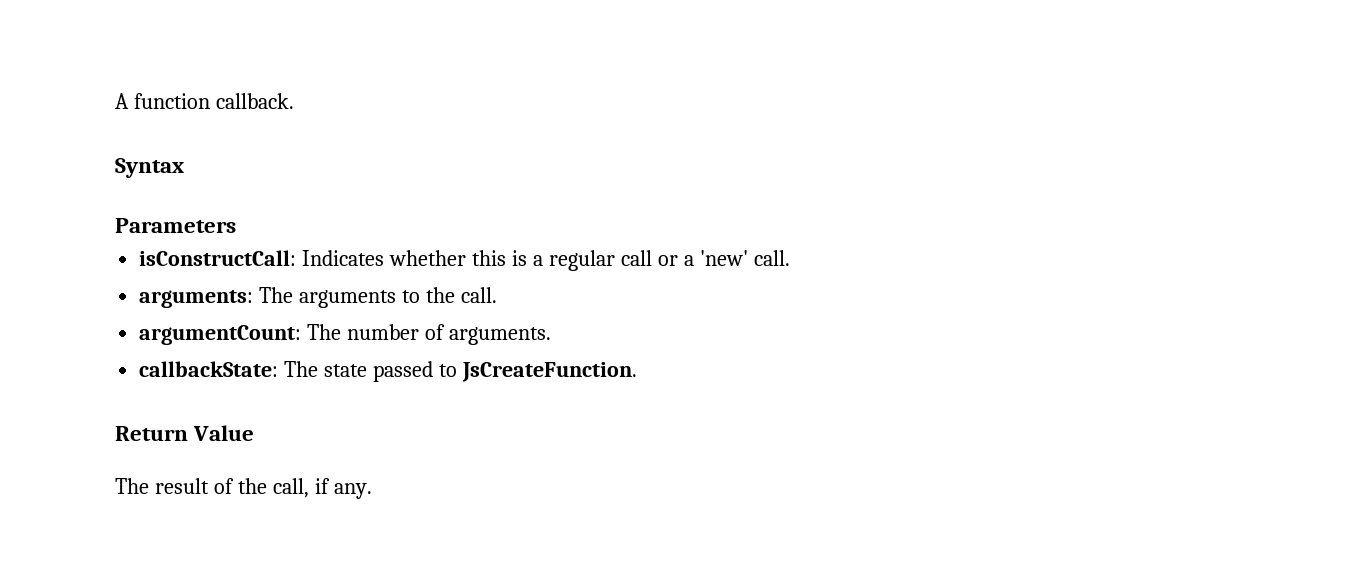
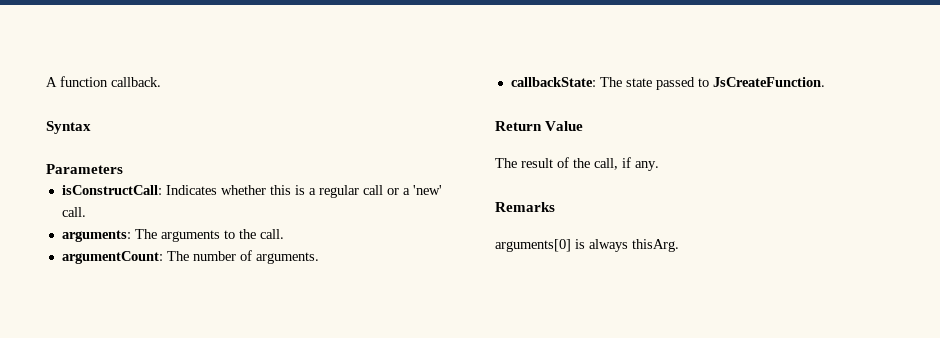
+ Remarks
+ arguments[0] is always thisArg.

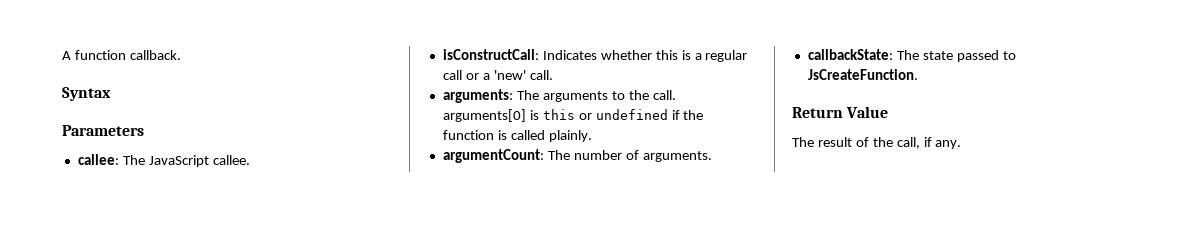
+ callee: The JavaScript callee.
- arguments: The arguments to the call.
+ arguments: The arguments to the call. arguments[0] is this or undefined if the function is called plainly.
- Remarks
- arguments[0] is always thisArg.

